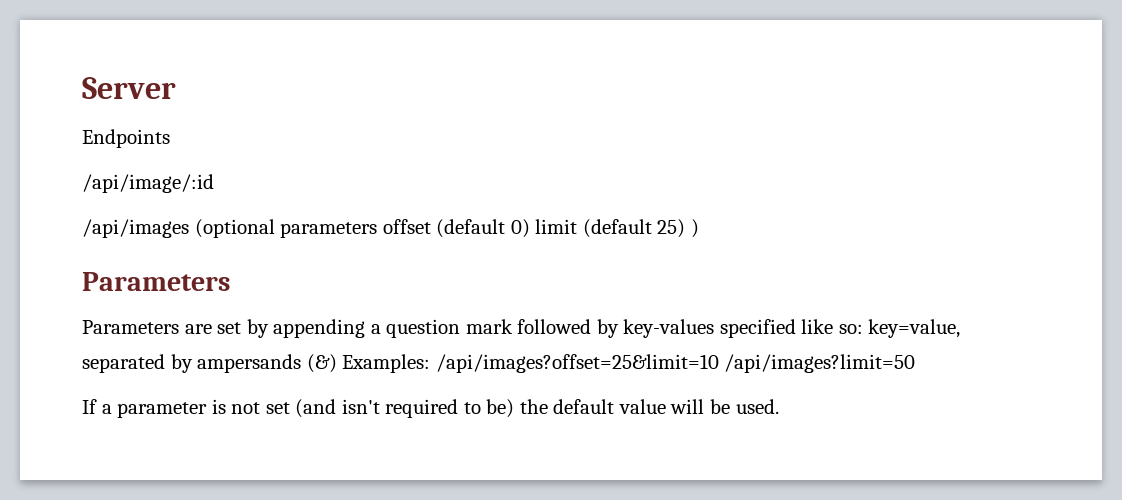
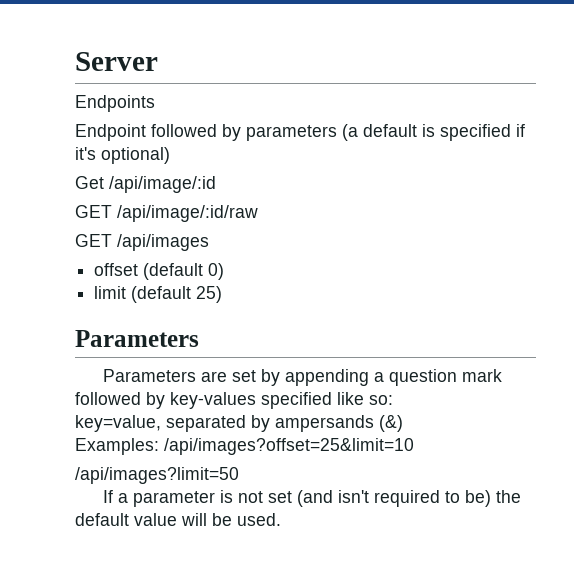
- /api/image/:id
- /api/images (optional parameters offset (default 0) limit (default 25) )
+ Endpoint followed by parameters (a default is specified if it's optional)
+ Get /api/image/:id
+ GET /api/image/:id/raw
+ GET /api/images
+ offset (default 0)
+ limit (default 25)
- Parameters are set by appending a question mark followed by key-values specified like so: key=value, separated by ampersands (&) Examples: /api/images?offset=25&limit=10 /api/images?limit=50
+ Parameters are set by appending a question mark followed by key-values specified like so:
+ key=value, separated by ampersands (&)
+ Examples: /api/images?offset=25&limit=10
+ /api/images?limit=50

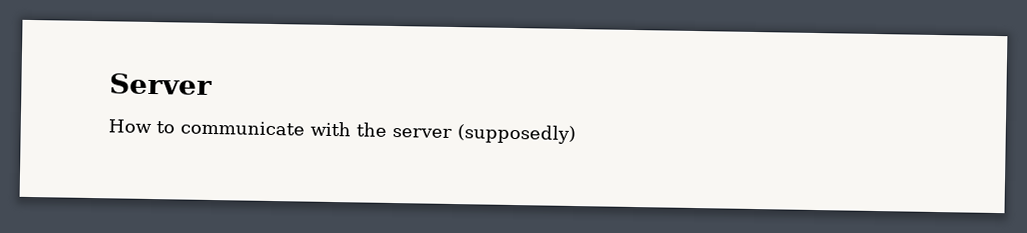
- Endpoints
- Endpoint followed by parameters (a default is specified if it's optional)
- Get /api/image/:id
- GET /api/image/:id/raw
- GET /api/images
- offset (default 0)
- limit (default 25)
- Parameters
- Parameters are set by appending a question mark followed by key-values specified like so:
- key=value, separated by ampersands (&)
- Examples: /api/images?offset=25&limit=10
- /api/images?limit=50
- If a parameter is not set (and isn't required to be) the default value will be used.
+ How to communicate with the server (supposedly)

